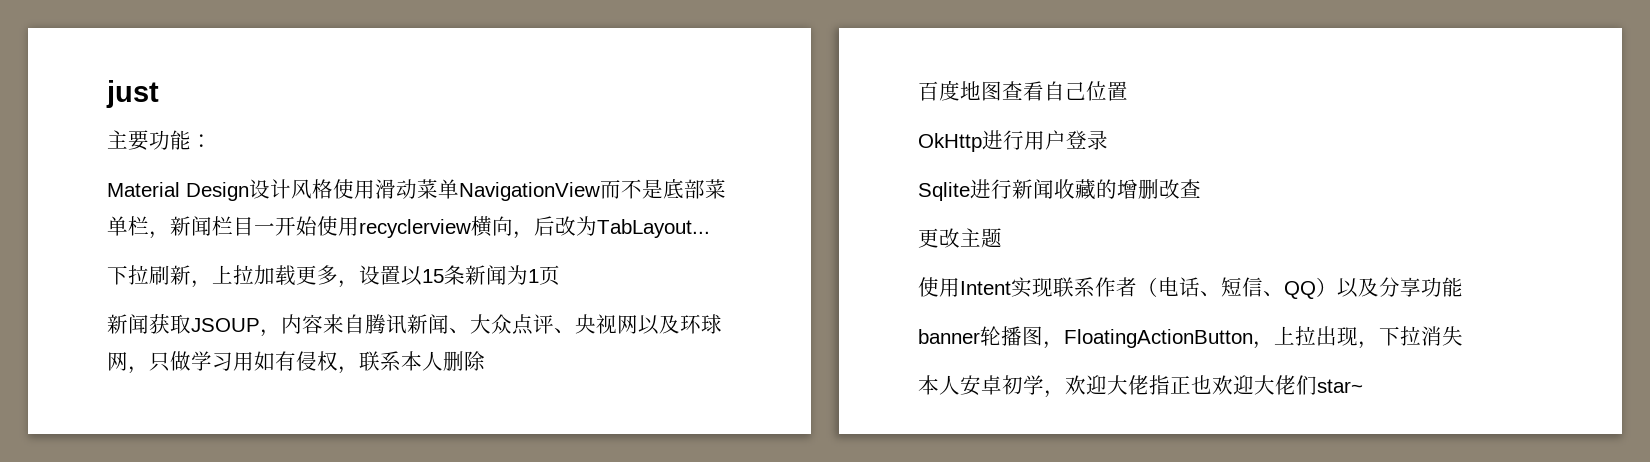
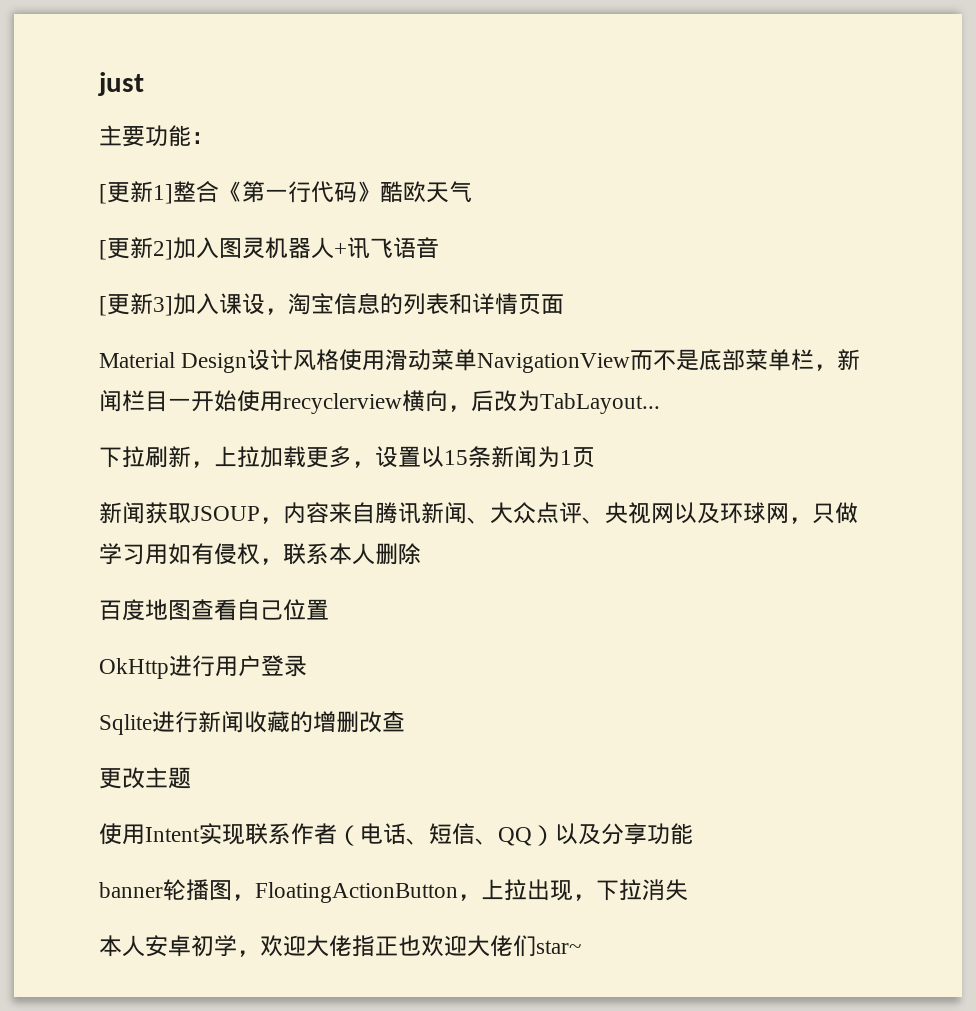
+ [更新1]整合《第一行代码》酷欧天气
+ [更新2]加入图灵机器人+讯飞语音
+ [更新3]加入课设，淘宝信息的列表和详情页面

